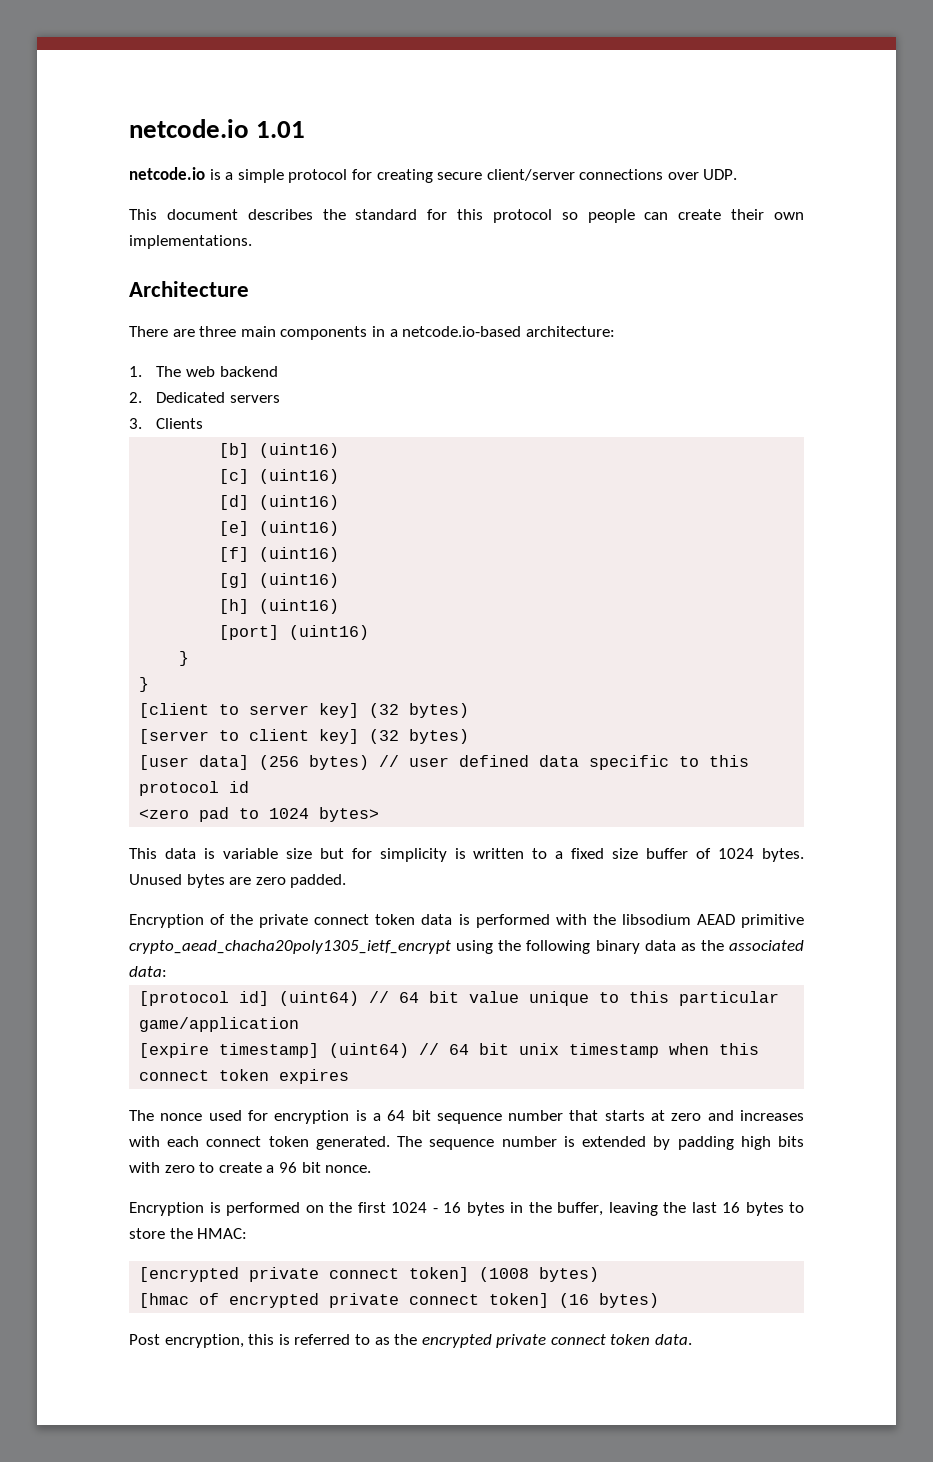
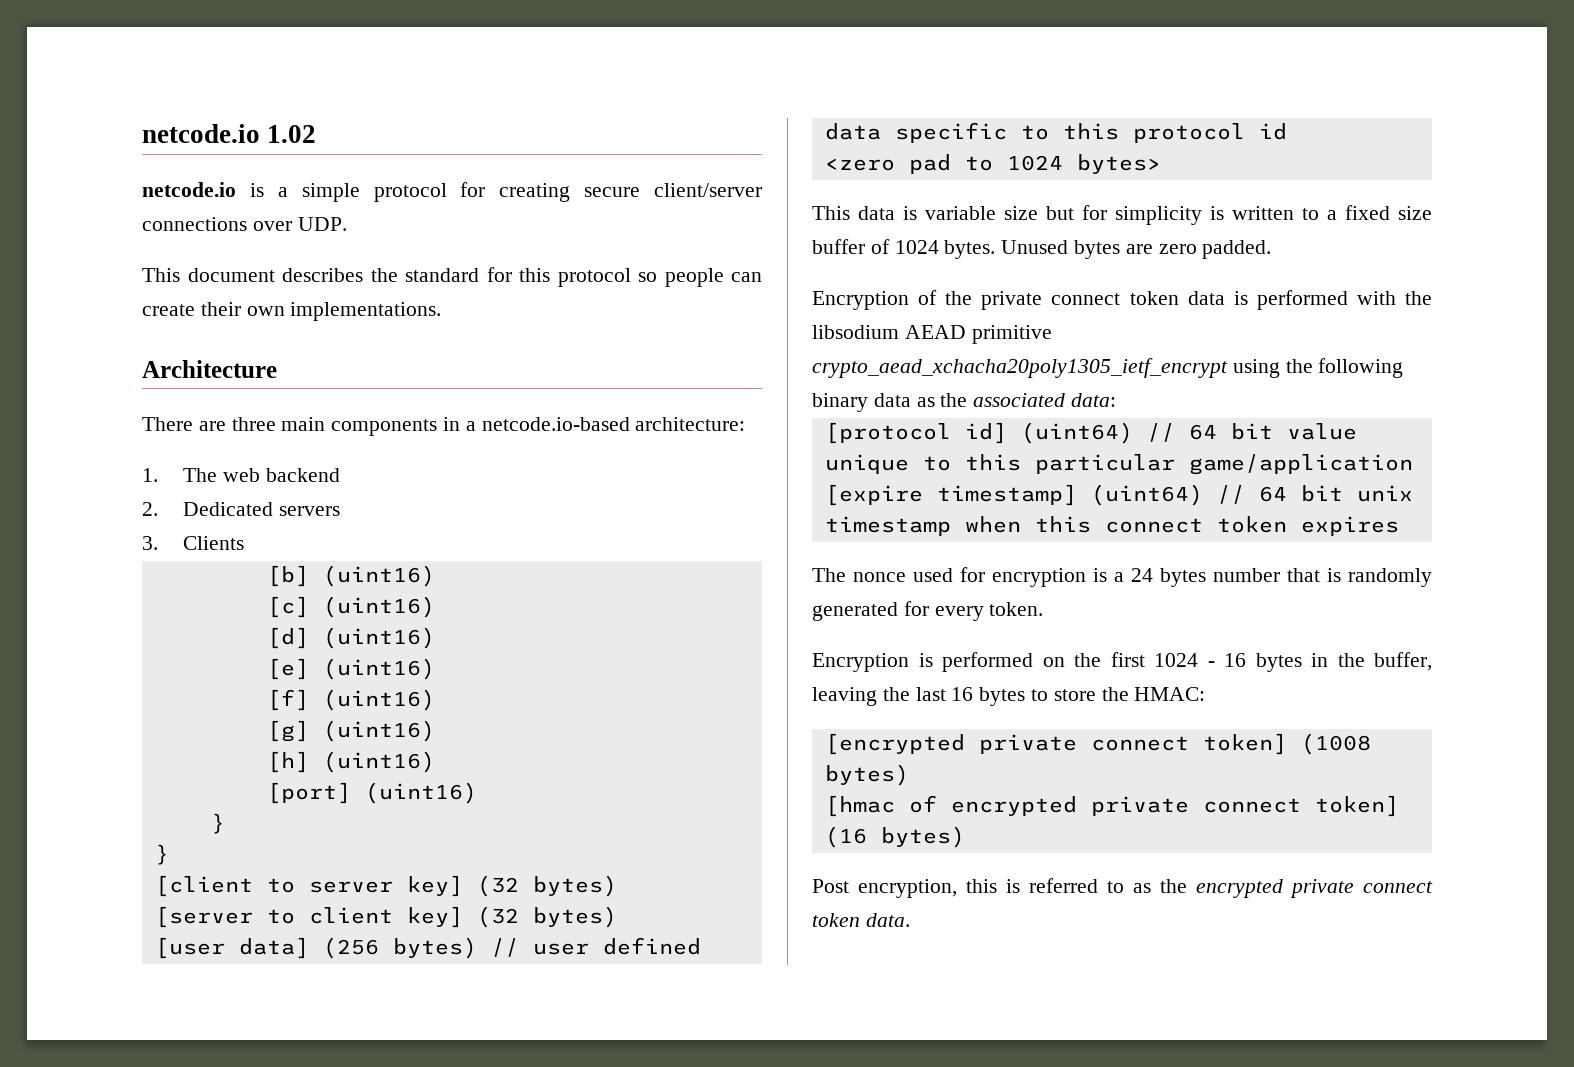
- netcode.io 1.01
+ netcode.io 1.02
- Encryption of the private connect token data is performed with the libsodium AEAD primitive crypto_aead_chacha20poly1305_ietf_encrypt using the following binary data as the associated data:
+ Encryption of the private connect token data is performed with the libsodium AEAD primitive crypto_aead_xchacha20poly1305_ietf_encrypt using the following binary data as the associated data:
- The nonce used for encryption is a 64 bit sequence number that starts at zero and increases with each connect token generated. The sequence number is extended by padding high bits with zero to create a 96 bit nonce.
+ The nonce used for encryption is a 24 bytes number that is randomly generated for every token.

